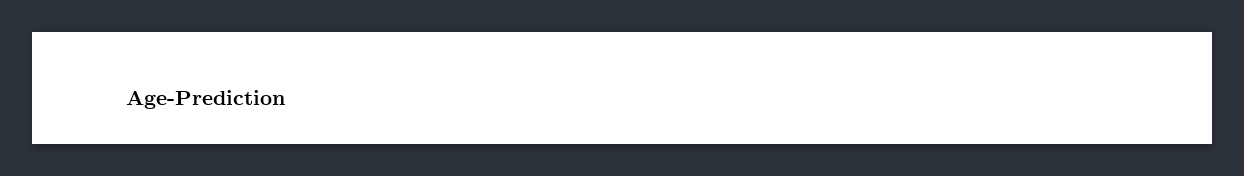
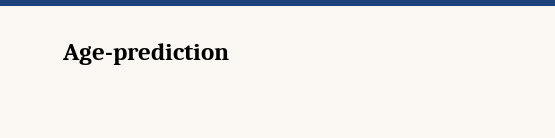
- Age-Prediction
+ Age-prediction

